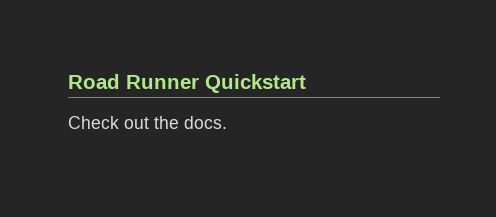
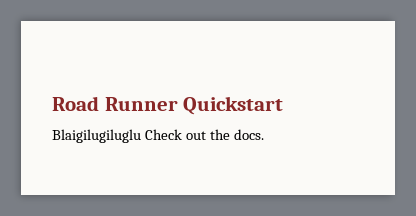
- Check out the docs.
+ Blaigilugiluglu Check out the docs.

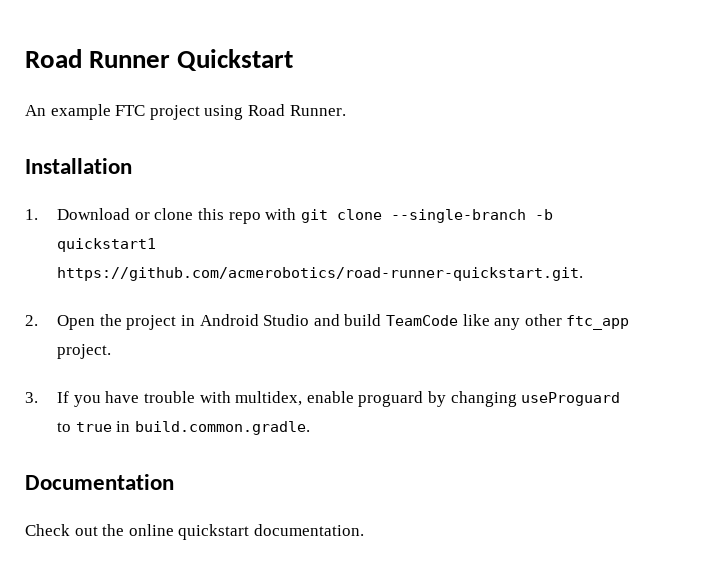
- Blaigilugiluglu Check out the docs.
+ An example FTC project using Road Runner.
+ Installation
+ 1. Download or clone this repo with git clone --single-branch -b quickstart1 https://github.com/acmerobotics/road-runner-quickstart.git.
+ 2. Open the project in Android Studio and build TeamCode like any other ftc_app project.
+ 3. If you have trouble with multidex, enable proguard by changing useProguard to true in build.common.gradle.
+ Documentation
+ Check out the online quickstart documentation.

